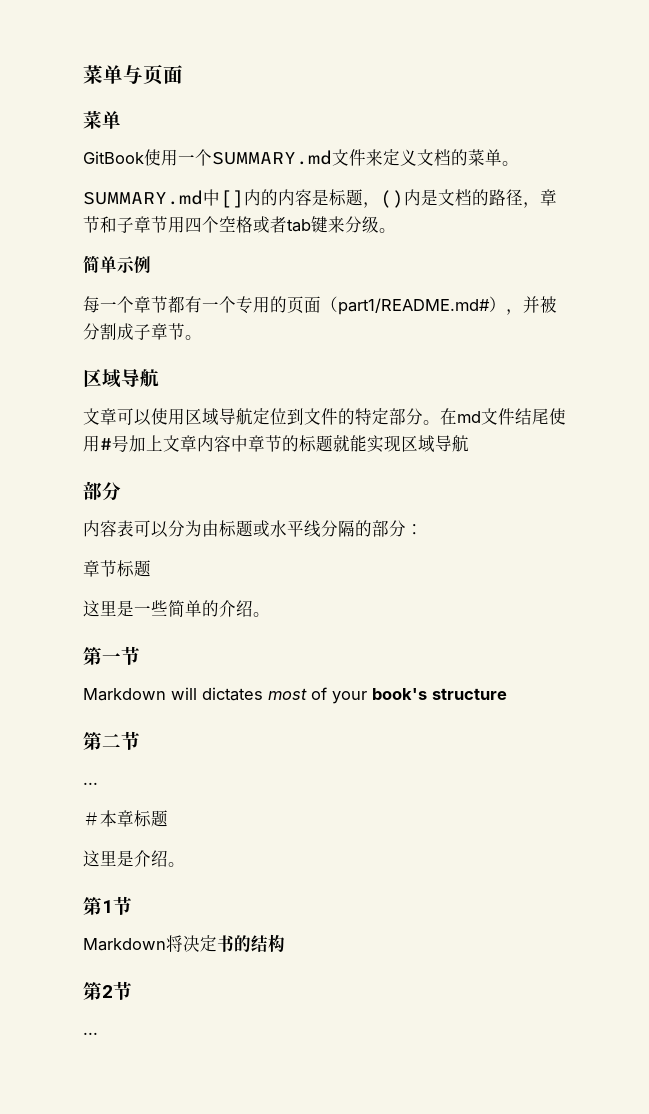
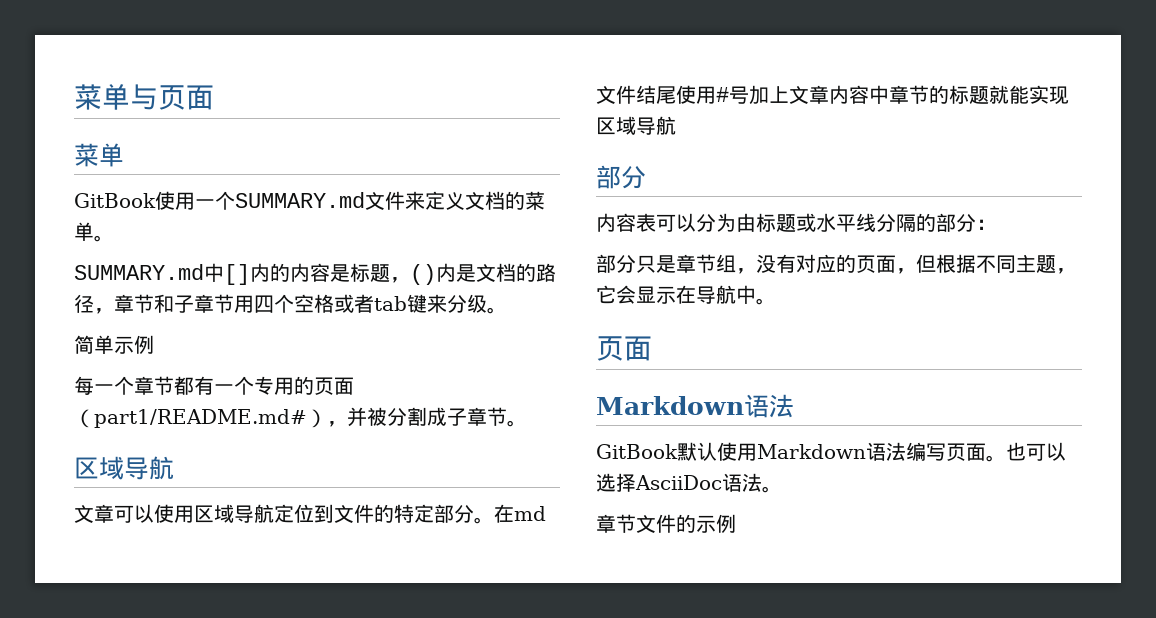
- 章节标题
- 这里是一些简单的介绍。
- 第一节
- Markdown will dictates most of your book's structure
- 第二节
- ...
- ＃本章标题
- 这里是介绍。
- 第1节
- Markdown将决定书的结构
- 第2节
- ...
+ 部分只是章节组，没有对应的页面，但根据不同主题，它会显示在导航中。
+ 页面
+ Markdown语法
+ GitBook默认使用Markdown语法编写页面。也可以选择AsciiDoc语法。
+ 章节文件的示例

